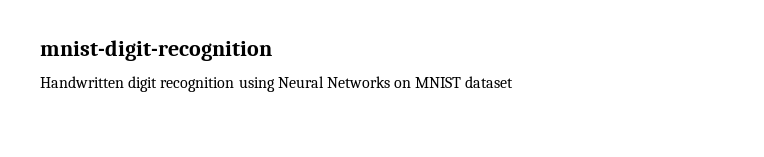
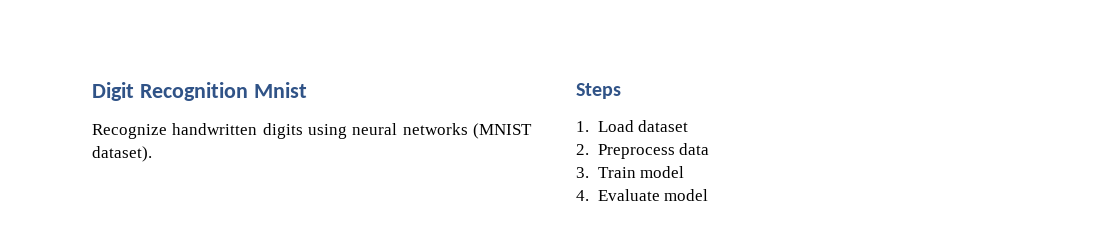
- mnist-digit-recognition
- Handwritten digit recognition using Neural Networks on MNIST dataset
+ Digit Recognition Mnist
+ Recognize handwritten digits using neural networks (MNIST dataset).
+ Steps
+ 1. Load dataset
+ 2. Preprocess data
+ 3. Train model
+ 4. Evaluate model

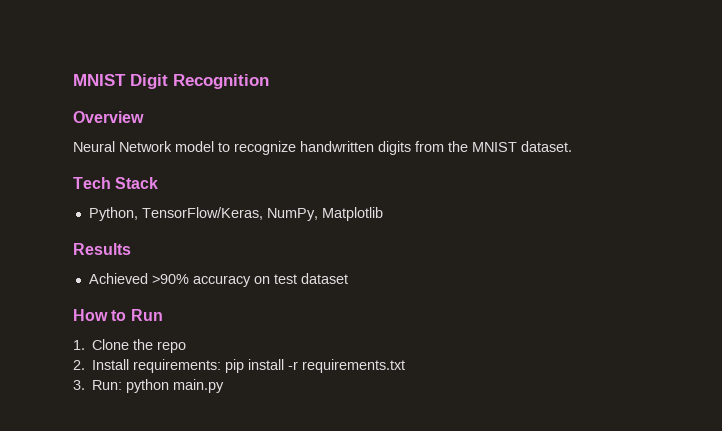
- Digit Recognition Mnist
- Recognize handwritten digits using neural networks (MNIST dataset).
- Steps
- 1. Load dataset
- 2. Preprocess data
- 3. Train model
- 4. Evaluate model
+ MNIST Digit Recognition
+ Overview
+ Neural Network model to recognize handwritten digits from the MNIST dataset.
+ Tech Stack
+ Python, TensorFlow/Keras, NumPy, Matplotlib
+ Results
+ Achieved >90% accuracy on test dataset
+ How to Run
+ 1. Clone the repo
+ 2. Install requirements: pip install -r requirements.txt
+ 3. Run: python main.py

